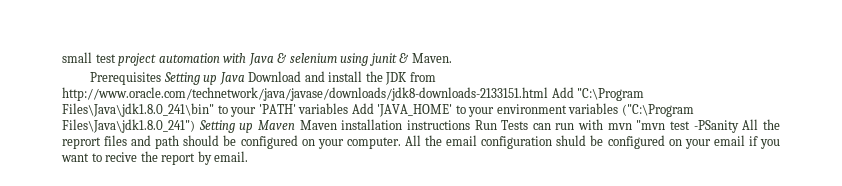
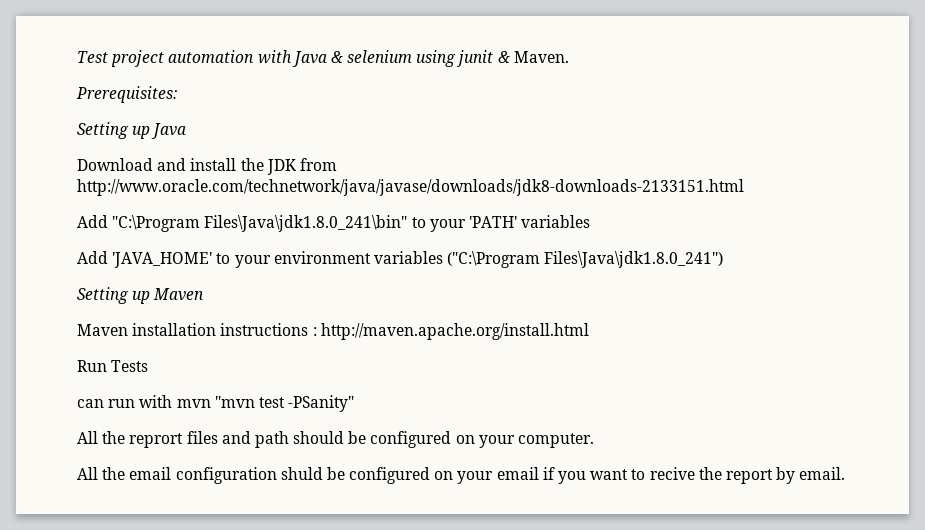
- small test project automation with Java & selenium using junit & Maven.
+ Test project automation with Java & selenium using junit & Maven.
- Prerequisites Setting up Java Download and install the JDK from http://www.oracle.com/technetwork/java/javase/downloads/jdk8-downloads-2133151.html Add "C:\Program Files\Java\jdk1.8.0_241\bin" to your 'PATH' variables Add 'JAVA_HOME' to your environment variables ("C:\Program Files\Java\jdk1.8.0_241") Setting up Maven Maven installation instructions Run Tests can run with mvn "mvn test -PSanity All the reprort files and path should be configured on your computer. All the email configuration shuld be configured on your email if you want to recive the report by email.
+ Prerequisites:
+ Setting up Java
+ Download and install the JDK from http://www.oracle.com/technetwork/java/javase/downloads/jdk8-downloads-2133151.html
+ Add "C:\Program Files\Java\jdk1.8.0_241\bin" to your 'PATH' variables
+ Add 'JAVA_HOME' to your environment variables ("C:\Program Files\Java\jdk1.8.0_241")
+ Setting up Maven
+ Maven installation instructions : http://maven.apache.org/install.html
+ Run Tests
+ can run with mvn "mvn test -PSanity"
+ All the reprort files and path should be configured on your computer.
+ All the email configuration shuld be configured on your email if you want to recive the report by email.

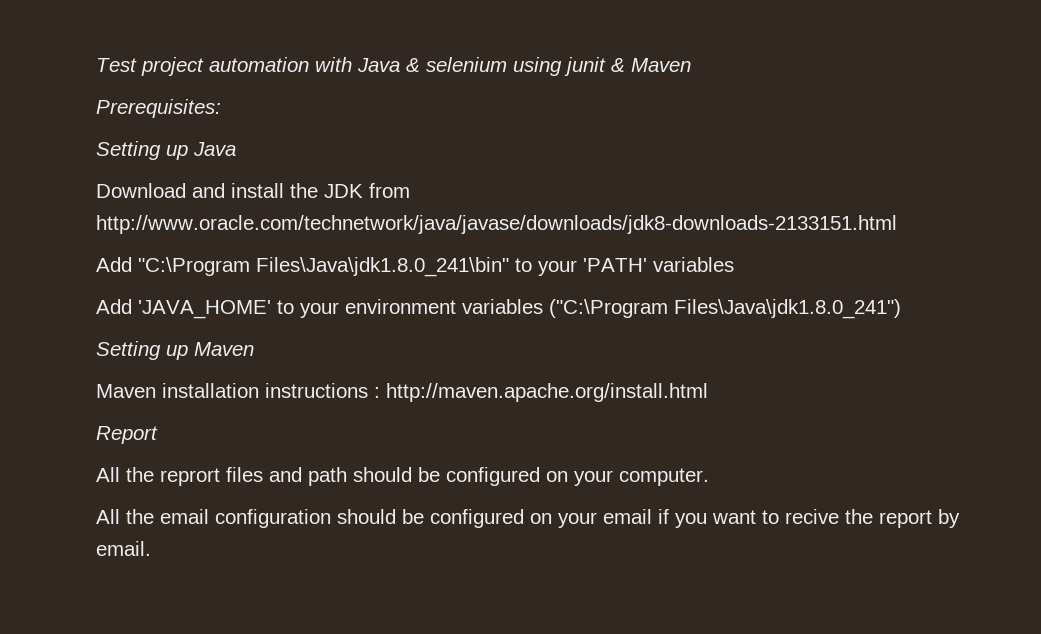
- Test project automation with Java & selenium using junit & Maven.
+ Test project automation with Java & selenium using junit & Maven
- Run Tests
- can run with mvn "mvn test -PSanity"
+ Report
- All the email configuration shuld be configured on your email if you want to recive the report by email.
+ All the email configuration should be configured on your email if you want to recive the report by email.

